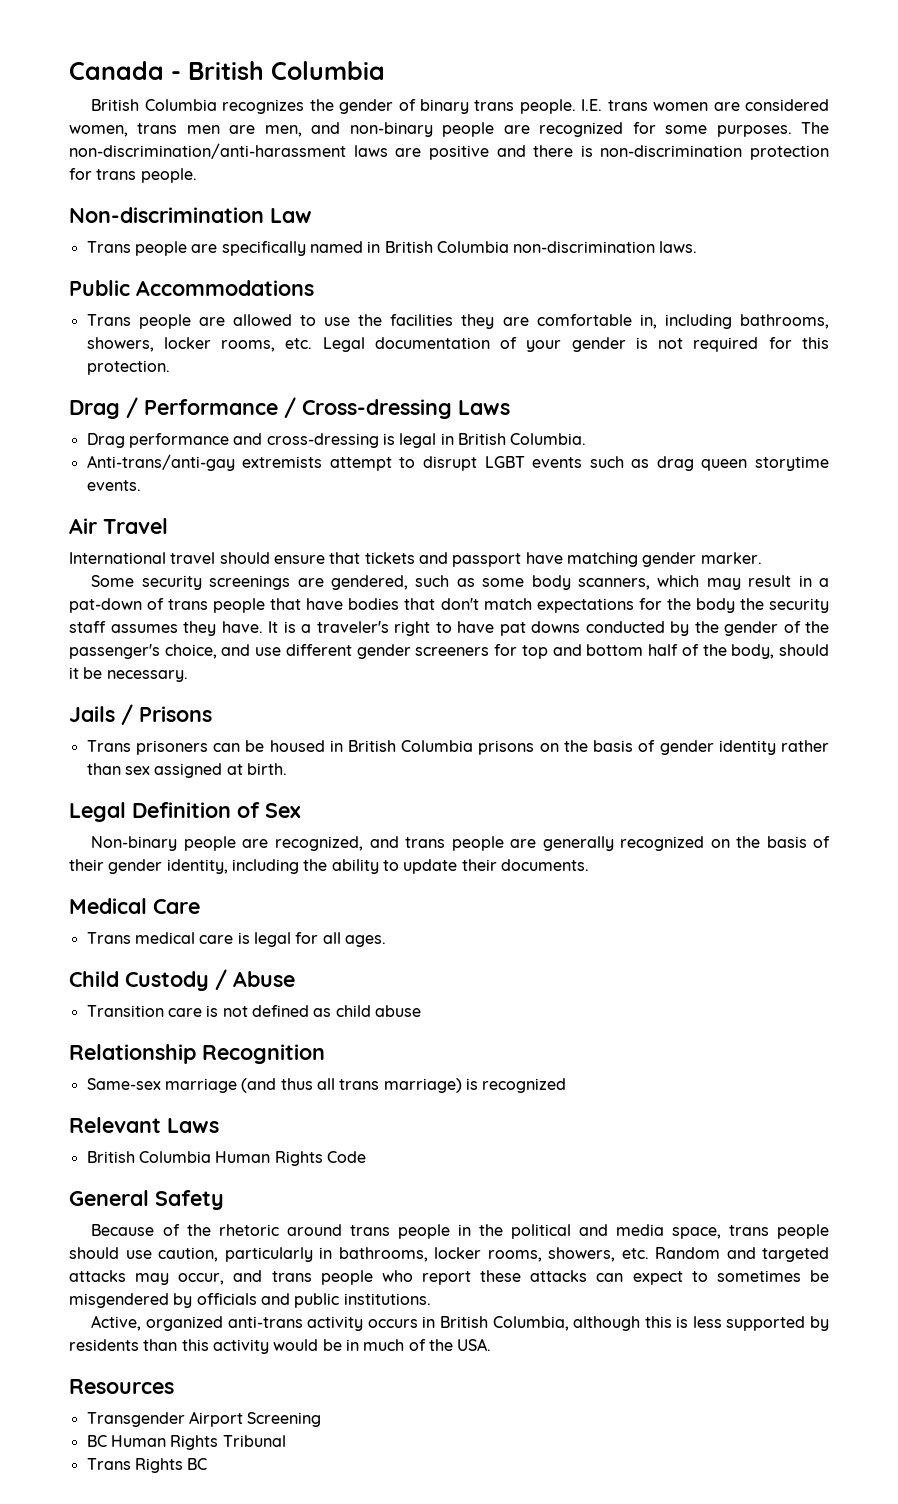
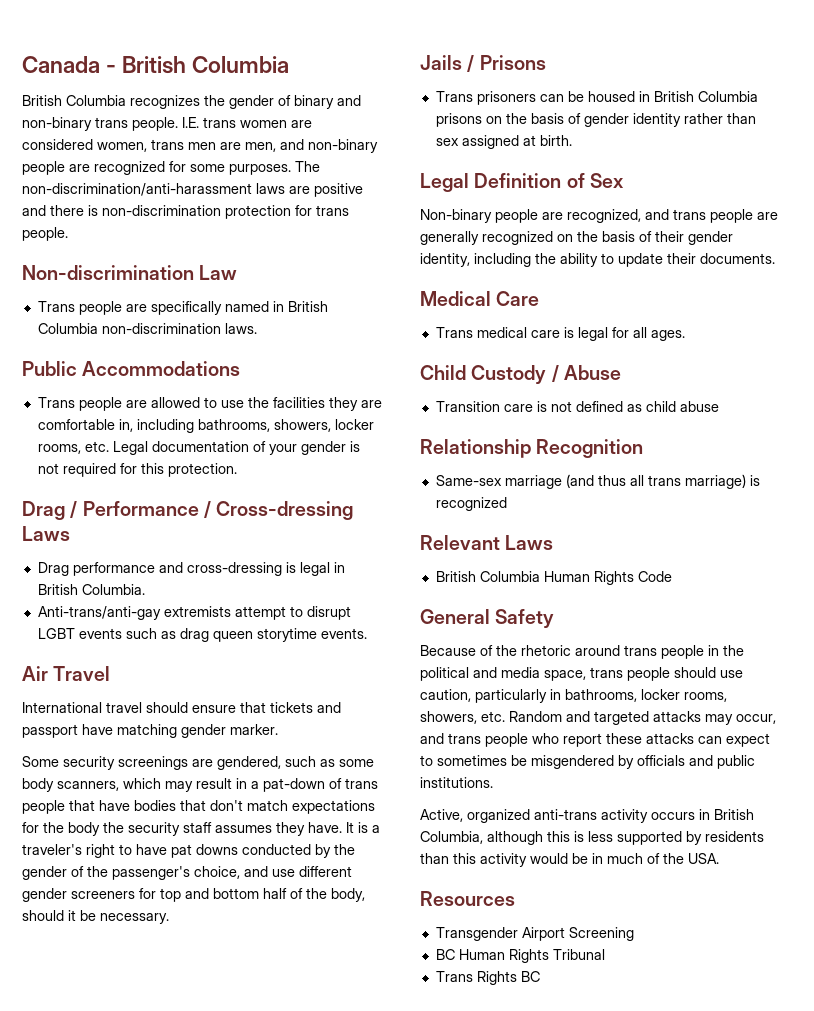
- British Columbia recognizes the gender of binary trans people.
+ British Columbia recognizes the gender of binary and non-binary trans people.

